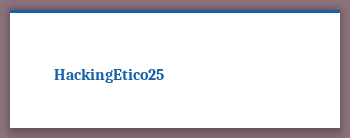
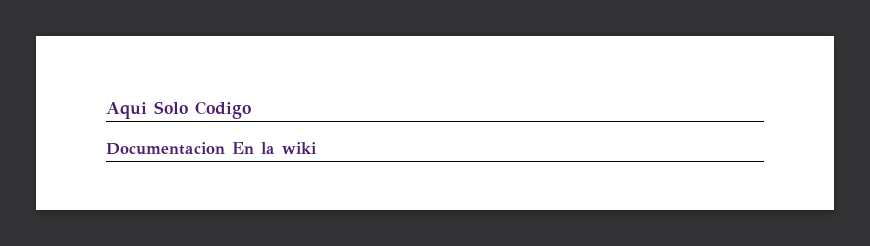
- HackingEtico25
+ Aqui Solo Codigo
+ Documentacion En la wiki

